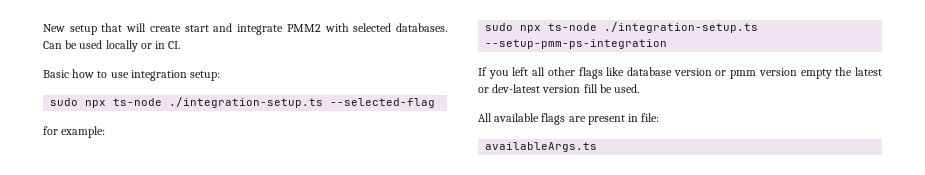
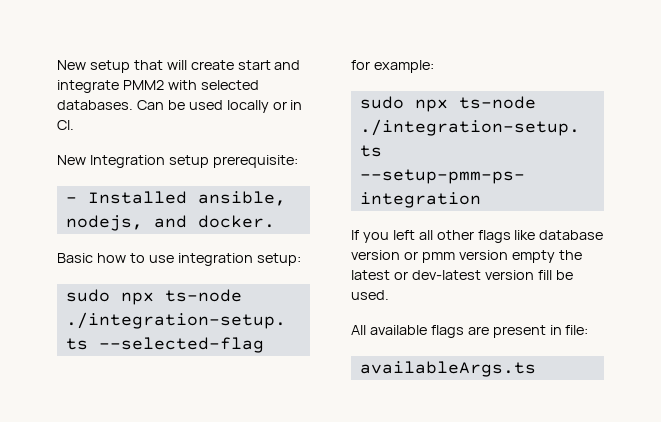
+ New Integration setup prerequisite:
+ - Installed ansible, nodejs, and docker.

